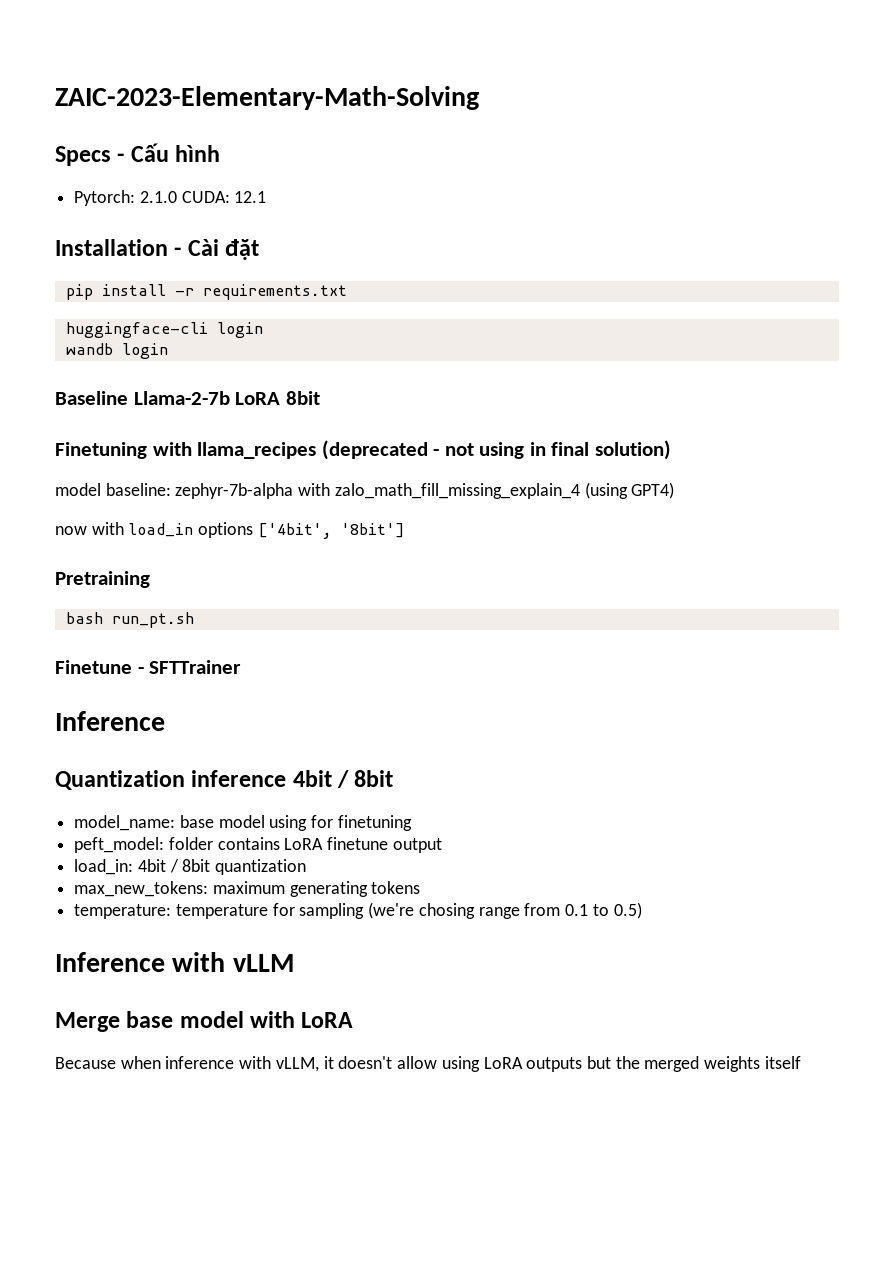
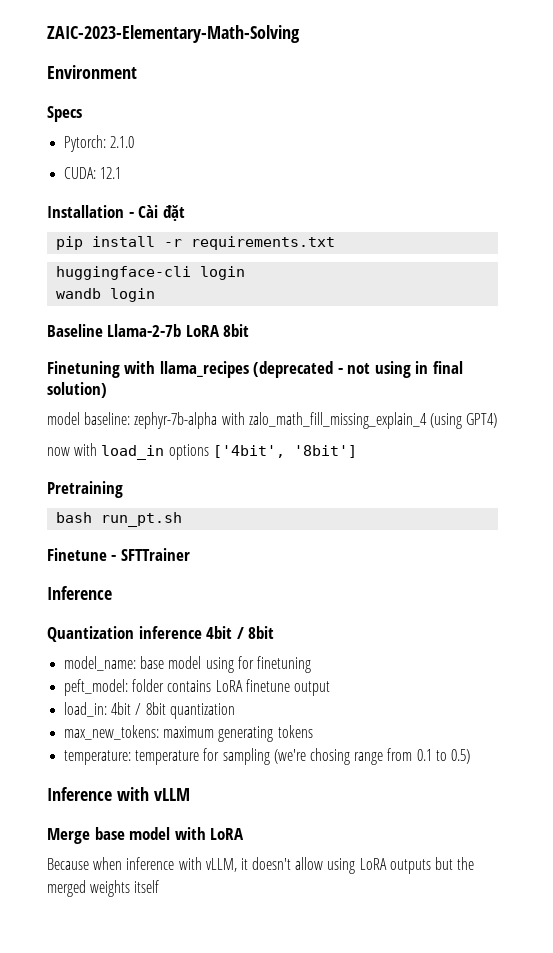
+ Environment
- Specs - Cấu hình
+ Specs
- Pytorch: 2.1.0 CUDA: 12.1
+ Pytorch: 2.1.0
+ CUDA: 12.1

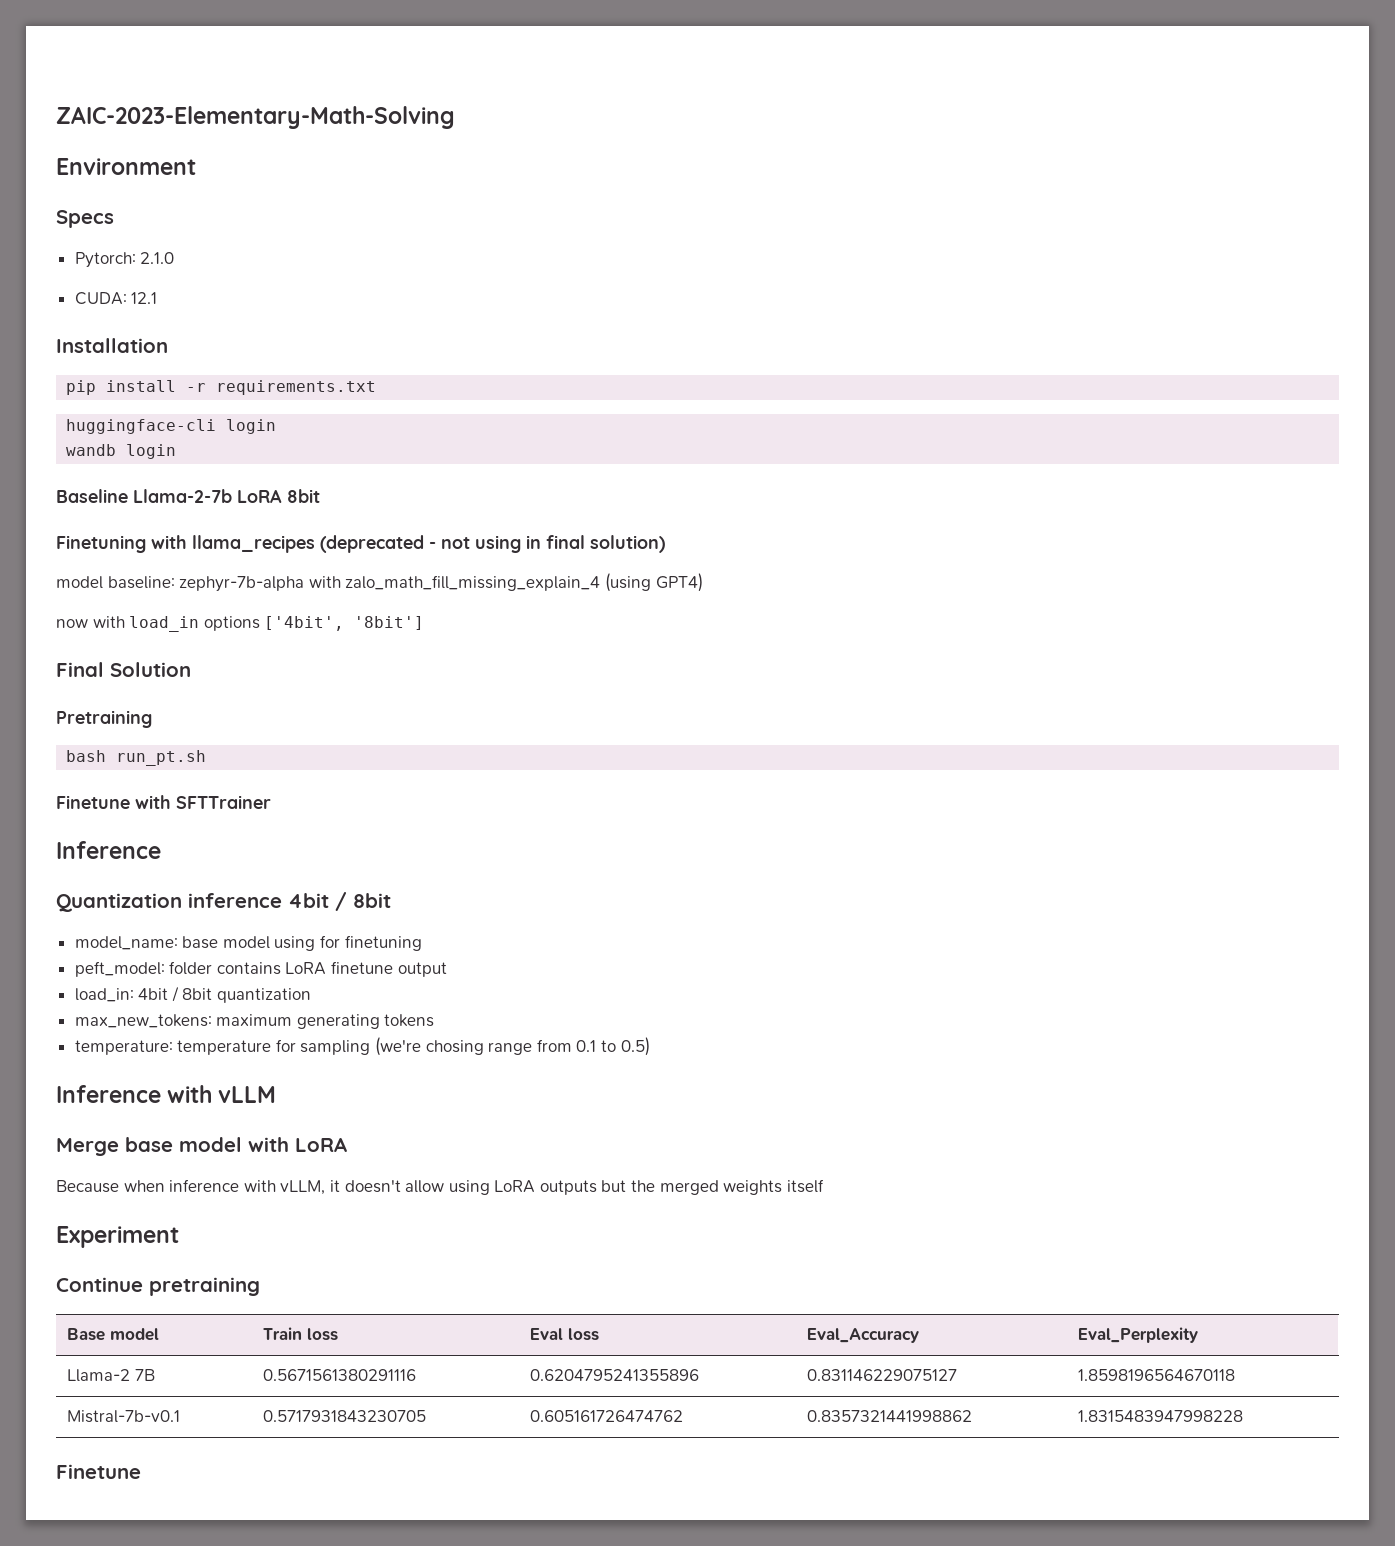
- Installation - Cài đặt
+ Installation
+ Final Solution
- Finetune - SFTTrainer
+ Finetune with SFTTrainer
+ Experiment
+ Continue pretraining
+ Base model | Train loss | Eval loss | Eval_Accuracy | Eval_Perplexity
+ Llama-2 7B | 0.5671561380291116 | 0.6204795241355896 | 0.831146229075127 | 1.8598196564670118
+ Mistral-7b-v0.1 | 0.5717931843230705 | 0.605161726474762 | 0.8357321441998862 | 1.8315483947998228
+ Finetune

